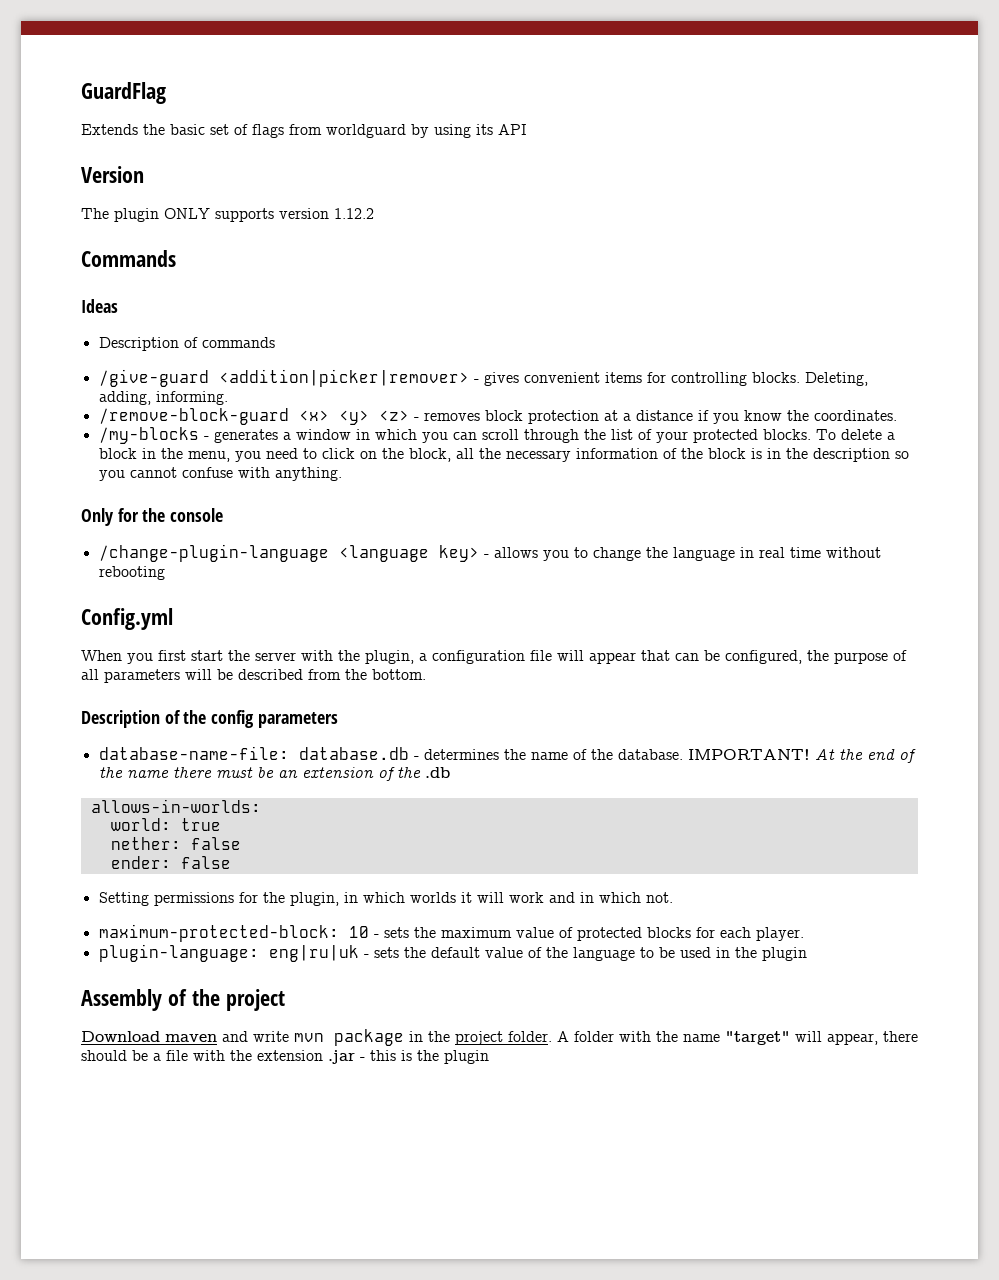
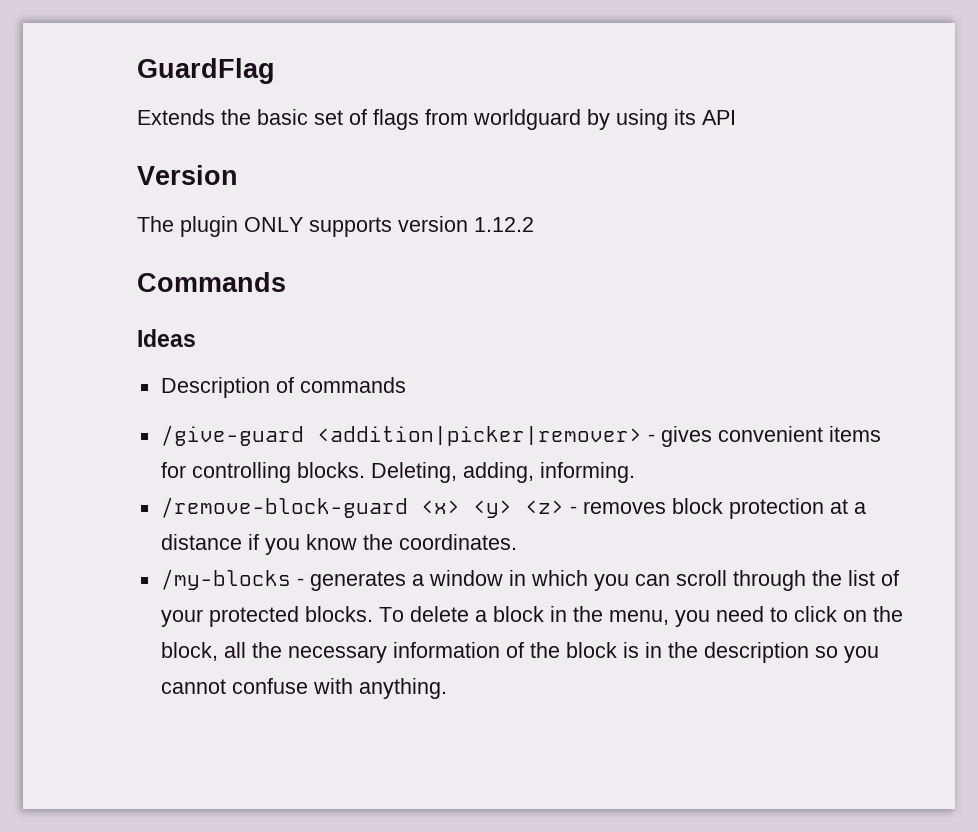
- Only for the console
- /change-plugin-language <language key> - allows you to change the language in real time without rebooting
- Config.yml
- When you first start the server with the plugin, a configuration file will appear that can be configured, the purpose of all parameters will be described from the bottom.
- Description of the config parameters
- database-name-file: database.db - determines the name of the database. IMPORTANT! At the end of the name there must be an extension of the .db
- allows-in-worlds:
- world: true
- nether: false
- ender: false
- Setting permissions for the plugin, in which worlds it will work and in which not.
- maximum-protected-block: 10 - sets the maximum value of protected blocks for each player.
- plugin-language: eng|ru|uk - sets the default value of the language to be used in the plugin
- Assembly of the project
- Download maven and write mvn package in the project folder. A folder with the name "target" will appear, there should be a file with the extension .jar - this is the plugin

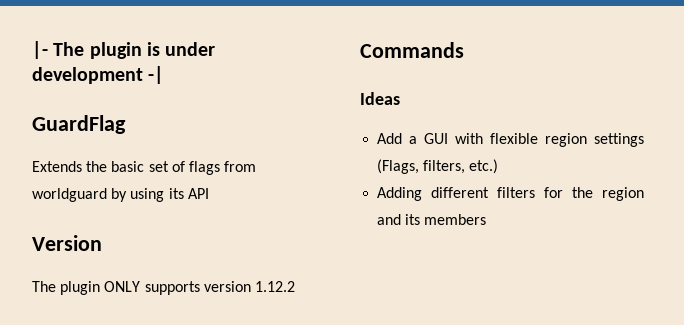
+ |- The plugin is under development -|
- Description of commands
- /give-guard <addition|picker|remover> - gives convenient items for controlling blocks. Deleting, adding, informing.
- /remove-block-guard <x> <y> <z> - removes block protection at a distance if you know the coordinates.
- /my-blocks - generates a window in which you can scroll through the list of your protected blocks. To delete a block in the menu, you need to click on the block, all the necessary information of the block is in the description so you cannot confuse with anything.
+ Add a GUI with flexible region settings (Flags, filters, etc.)
+ Adding different filters for the region and its members

